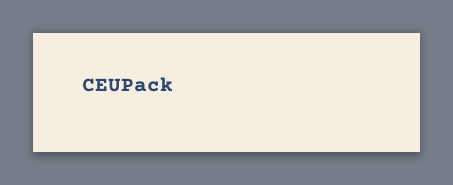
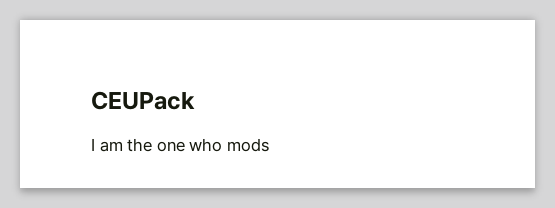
+ I am the one who mods

